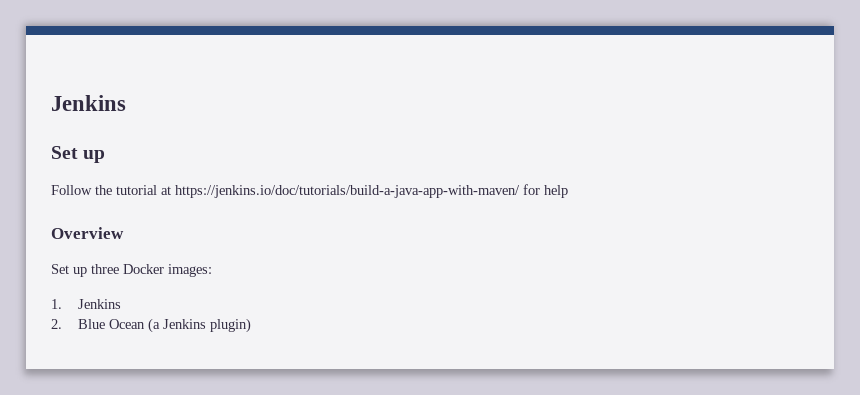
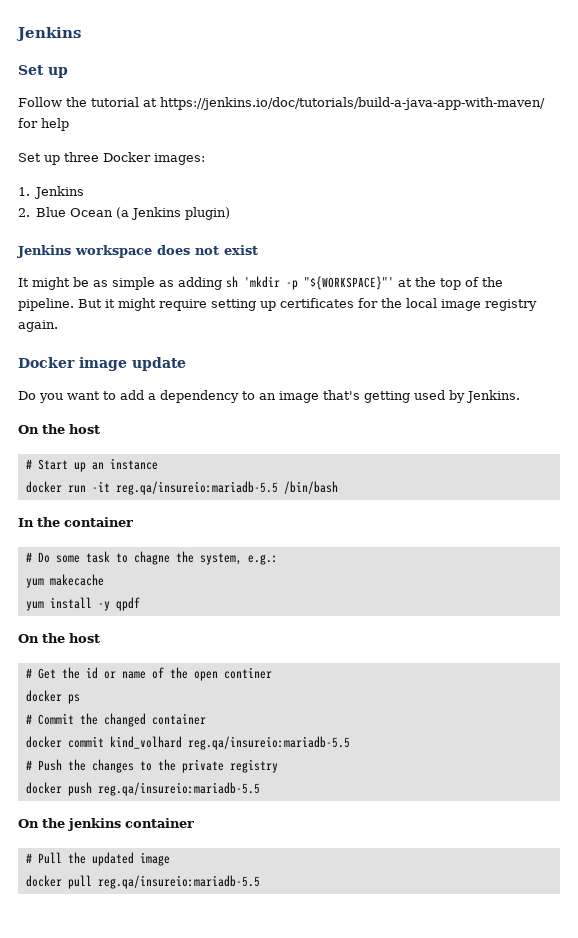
- Overview
+ Jenkins workspace does not exist
+ It might be as simple as adding sh 'mkdir -p "${WORKSPACE}"' at the top of the pipeline. But it might require setting up certificates for the local image registry again.
+ Docker image update
+ Do you want to add a dependency to an image that's getting used by Jenkins.
+ On the host
+ # Start up an instance
+ docker run -it reg.qa/insureio:mariadb-5.5 /bin/bash
+ In the container
+ # Do some task to chagne the system, e.g.:
+ yum makecache
+ yum install -y qpdf
+ On the host
+ # Get the id or name of the open continer
+ docker ps
+ # Commit the changed container
+ docker commit kind_volhard reg.qa/insureio:mariadb-5.5
+ # Push the changes to the private registry
+ docker push reg.qa/insureio:mariadb-5.5
+ On the jenkins container
+ # Pull the updated image
+ docker pull reg.qa/insureio:mariadb-5.5

